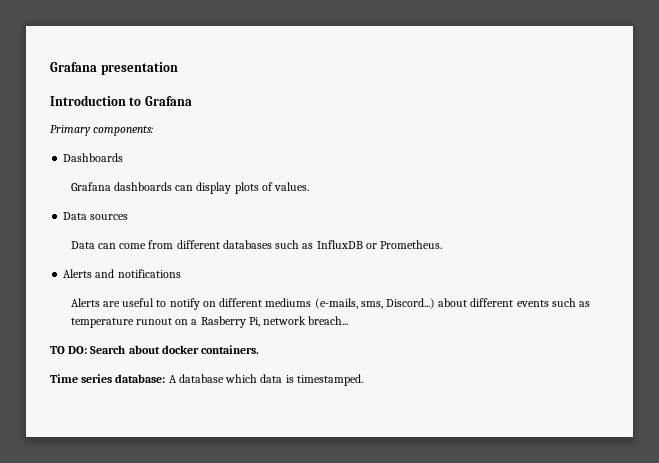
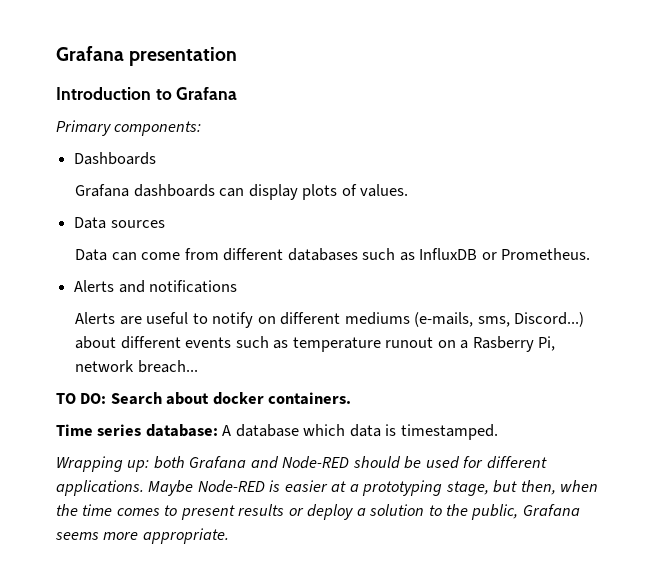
+ Wrapping up: both Grafana and Node-RED should be used for different applications. Maybe Node-RED is easier at a prototyping stage, but then, when the time comes to present results or deploy a solution to the public, Grafana seems more appropriate.

